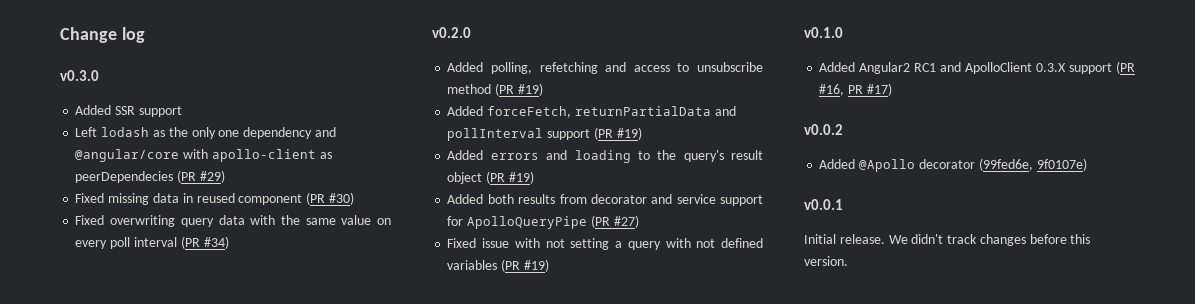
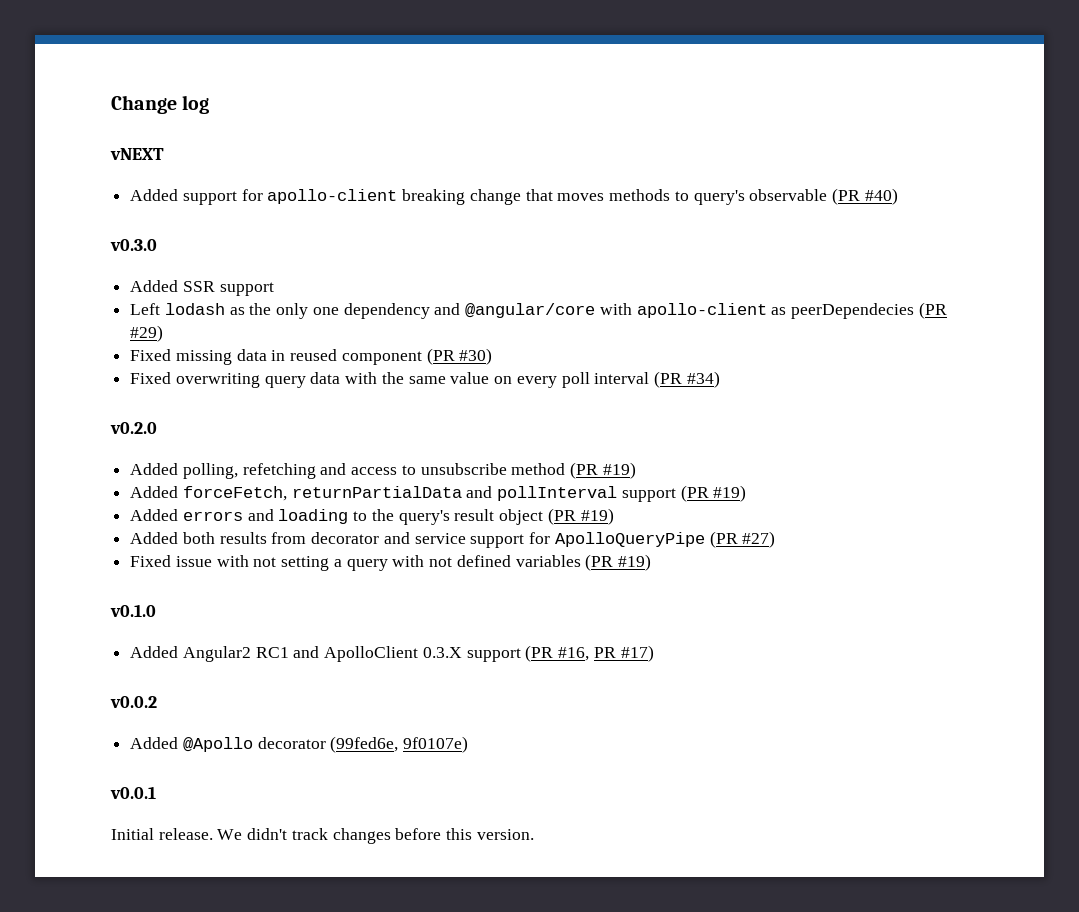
+ vNEXT
+ Added support for apollo-client breaking change that moves methods to query's observable (PR #40)

